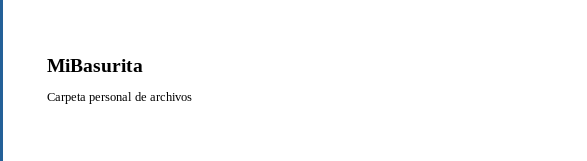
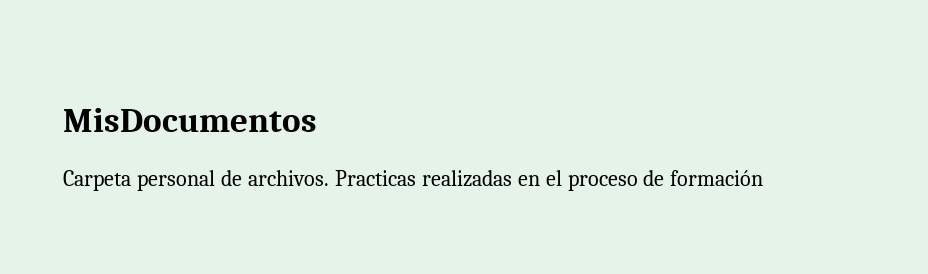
- MiBasurita
+ MisDocumentos
- Carpeta personal de archivos
+ Carpeta personal de archivos. Practicas realizadas en el proceso de formación

